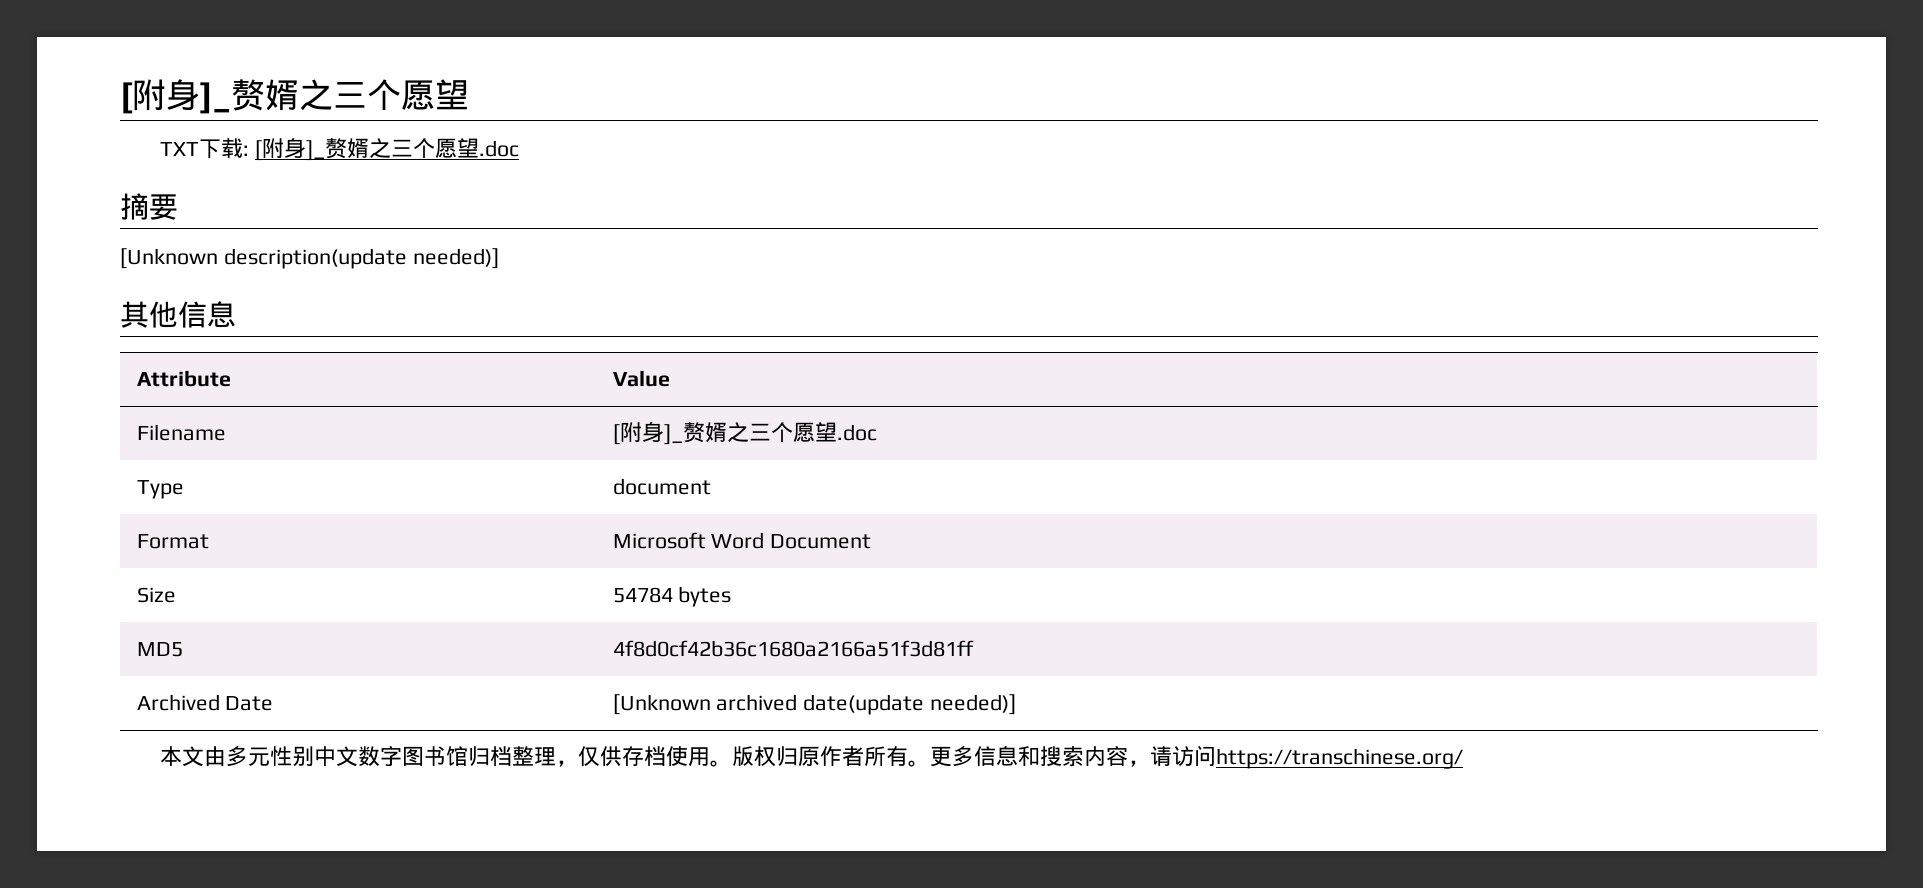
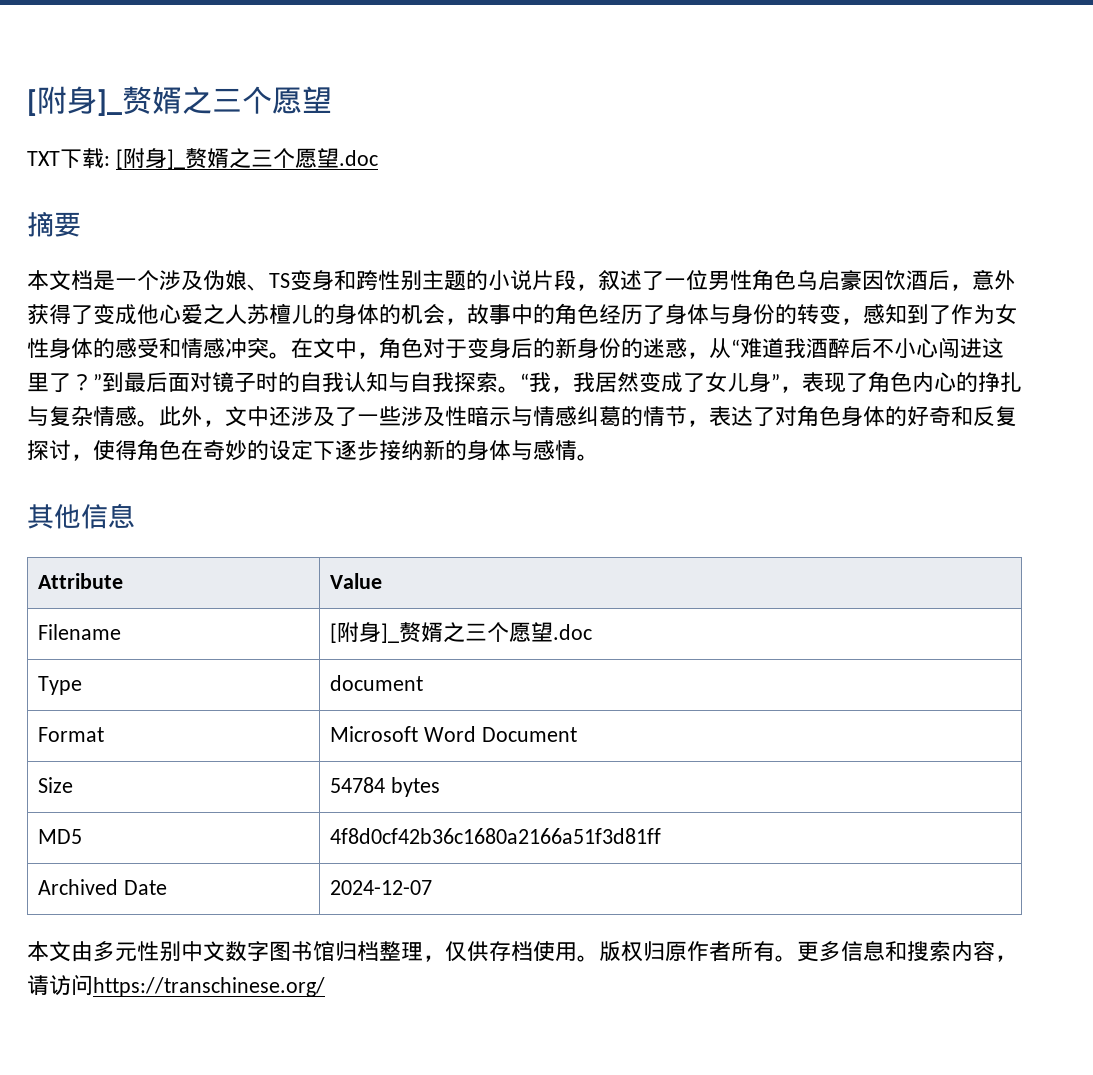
- [Unknown description(update needed)]
+ 本文档是一个涉及伪娘、TS变身和跨性别主题的小说片段，叙述了一位男性角色乌启豪因饮酒后，意外获得了变成他心爱之人苏檀儿的身体的机会，故事中的角色经历了身体与身份的转变，感知到了作为女性身体的感受和情感冲突。在文中，角色对于变身后的新身份的迷惑，从“难道我酒醉后不小心闯进这里了？”到最后面对镜子时的自我认知与自我探索。“我，我居然变成了女儿身”，表现了角色内心的挣扎与复杂情感。此外，文中还涉及了一些涉及性暗示与情感纠葛的情节，表达了对角色身体的好奇和反复探讨，使得角色在奇妙的设定下逐步接纳新的身体与感情。
- Archived Date | [Unknown archived date(update needed)]
+ Archived Date | 2024-12-07

